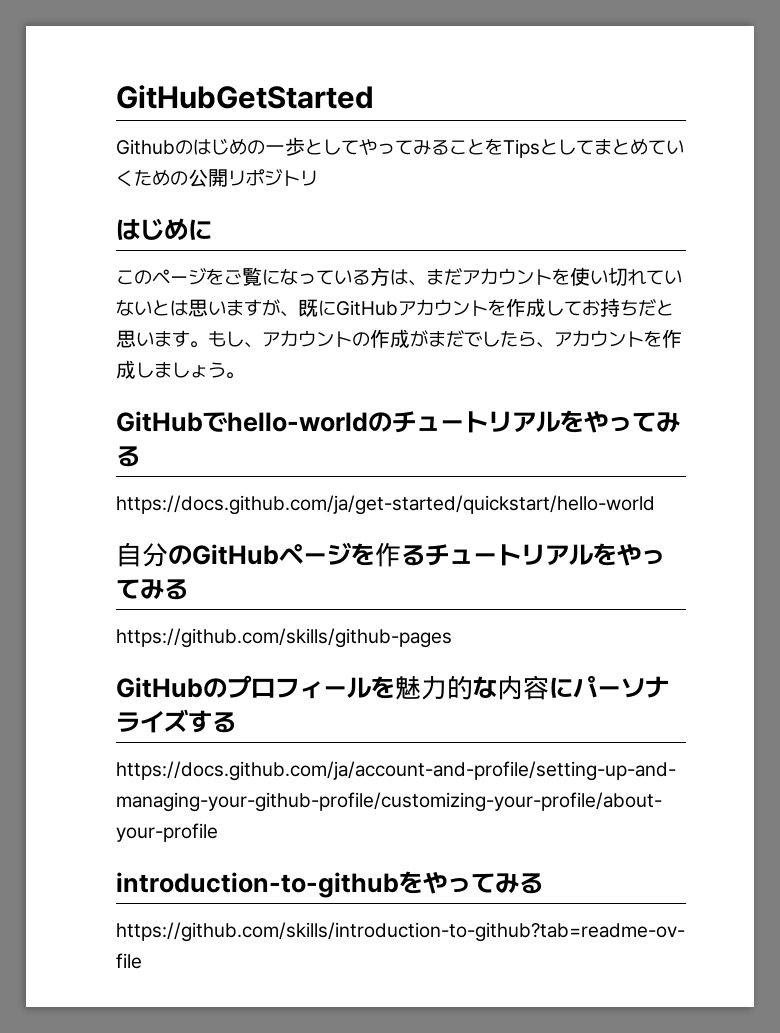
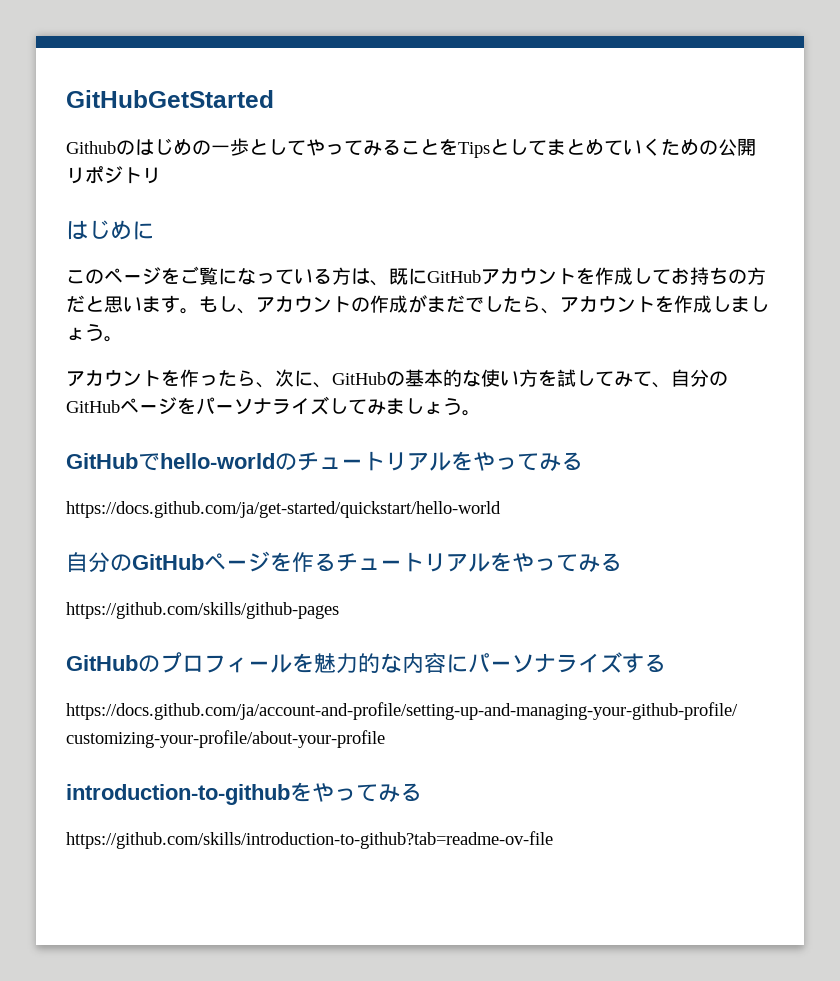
- このページをご覧になっている方は、まだアカウントを使い切れていないとは思いますが、既にGitHubアカウントを作成してお持ちだと思います。
+ このページをご覧になっている方は、既にGitHubアカウントを作成してお持ちの方だと思います。
+ アカウントを作ったら、次に、GitHubの基本的な使い方を試してみて、自分のGitHubページをパーソナライズしてみましょう。

